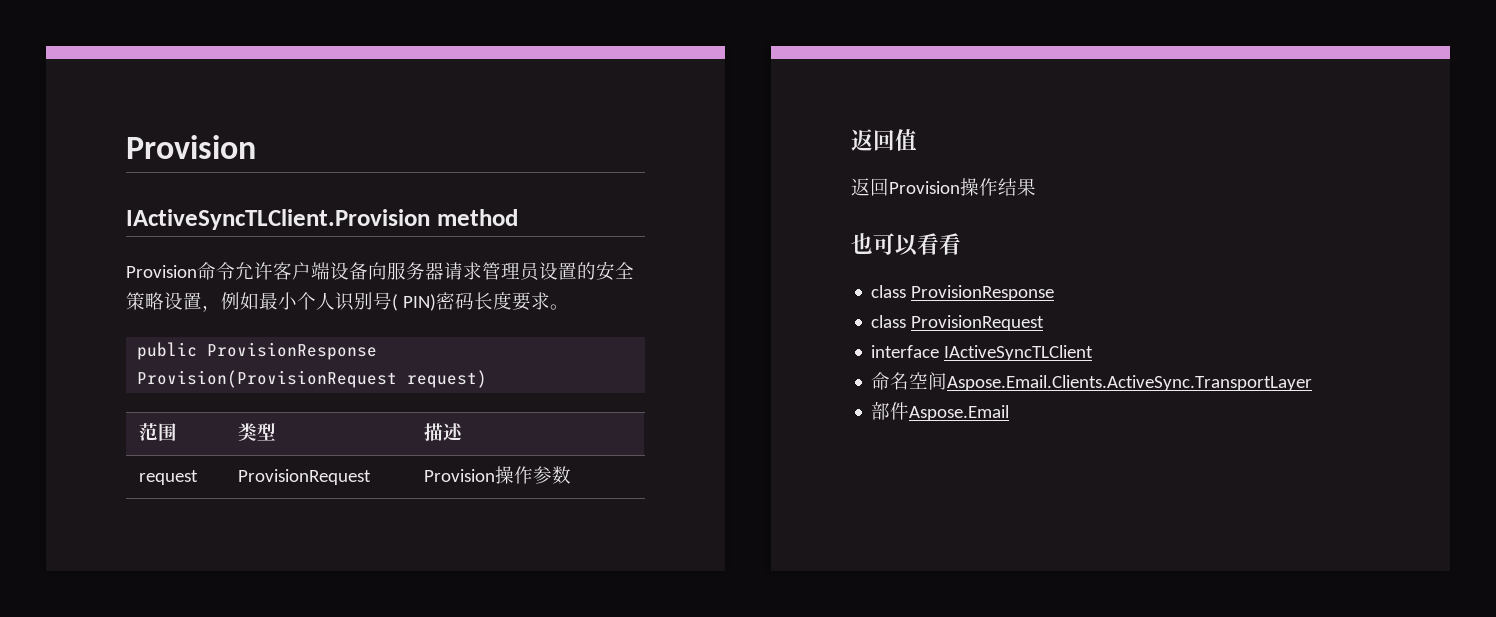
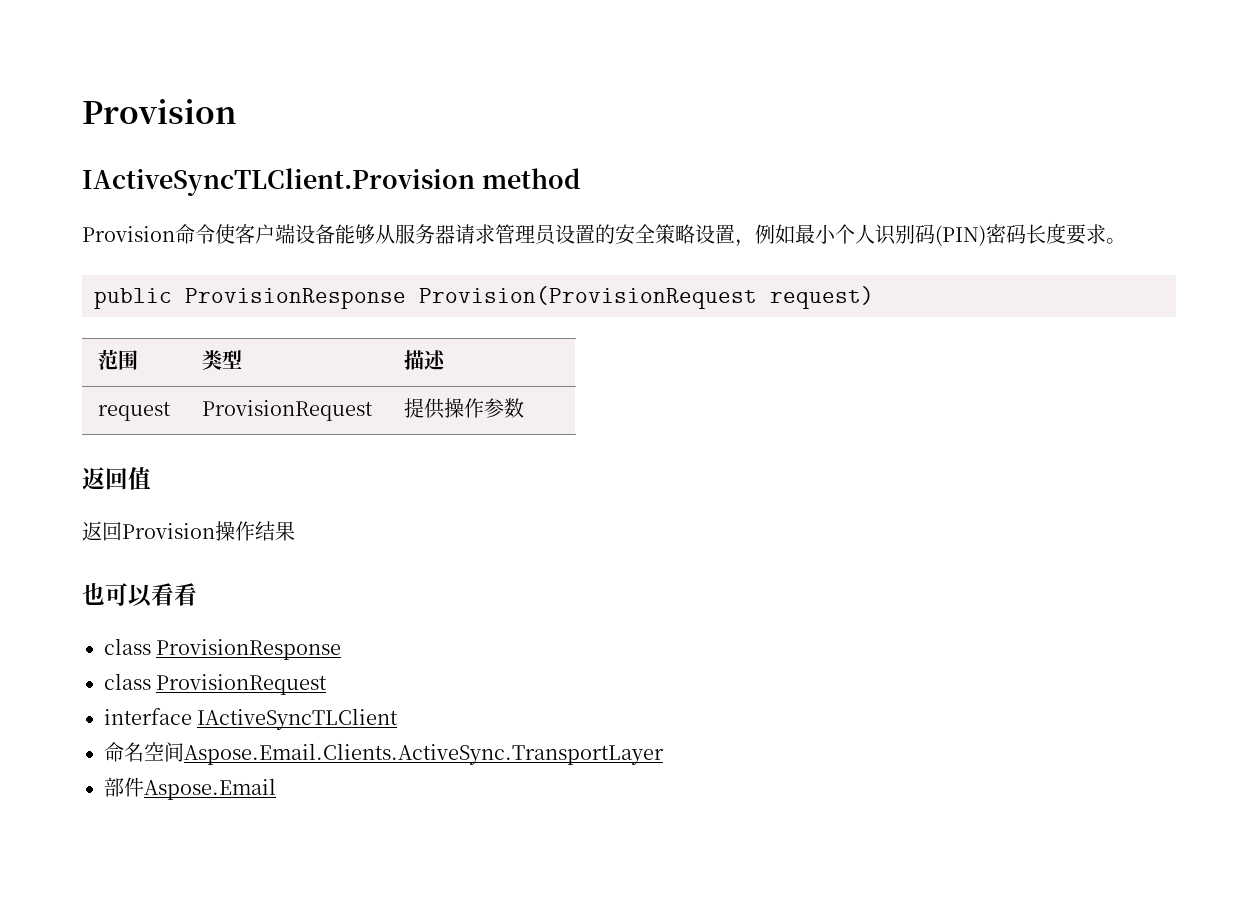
- Provision命令允许客户端设备向服务器请求管理员设置的安全策略设置，例如最小个人识别号( PIN)密码长度要求。
+ Provision命令使客户端设备能够从服务器请求管理员设置的安全策略设置，例如最小个人识别码(PIN)密码长度要求。
- request | ProvisionRequest | Provision操作参数
+ request | ProvisionRequest | 提供操作参数

